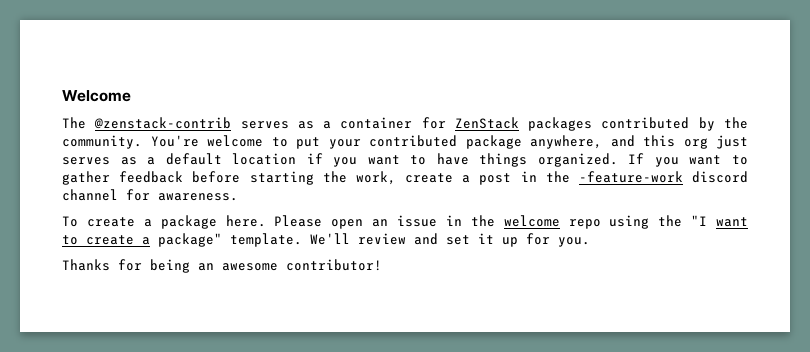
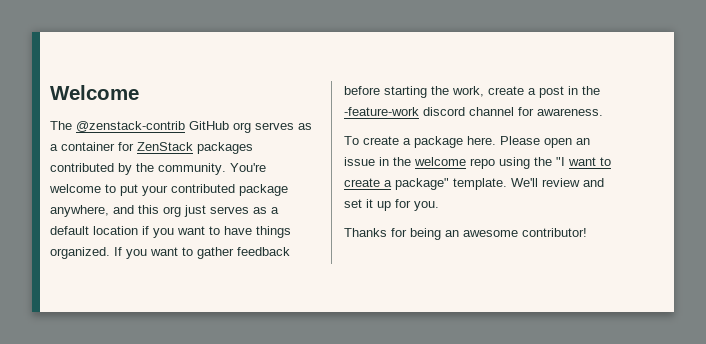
- The @zenstack-contrib serves as a container for ZenStack packages contributed by the community.
+ The @zenstack-contrib GitHub org serves as a container for ZenStack packages contributed by the community.

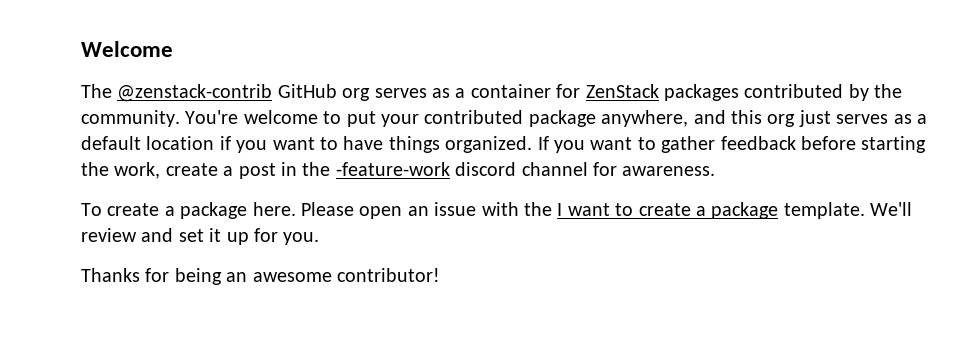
- Please open an issue in the welcome repo using the "I want to create a package" template.
+ Please open an issue with the I want to create a package template.

